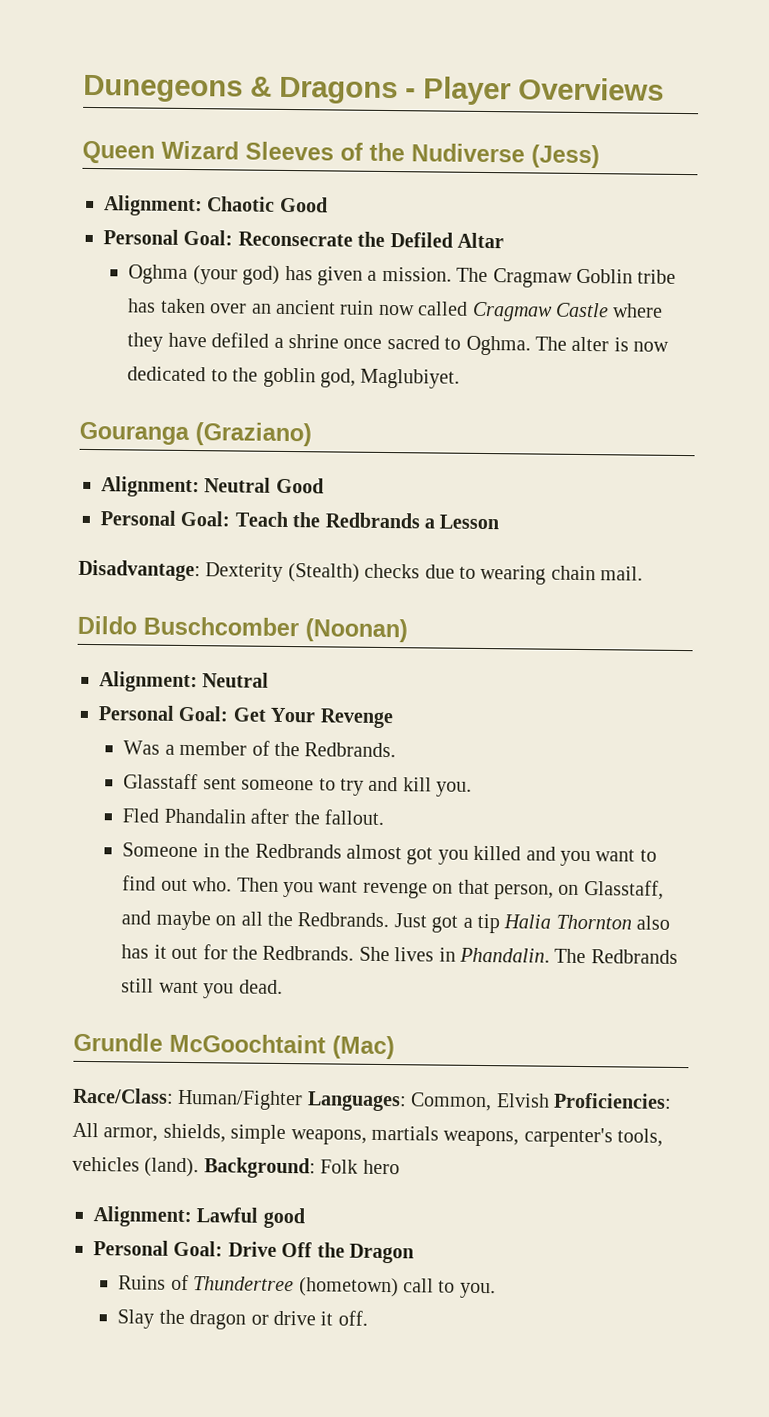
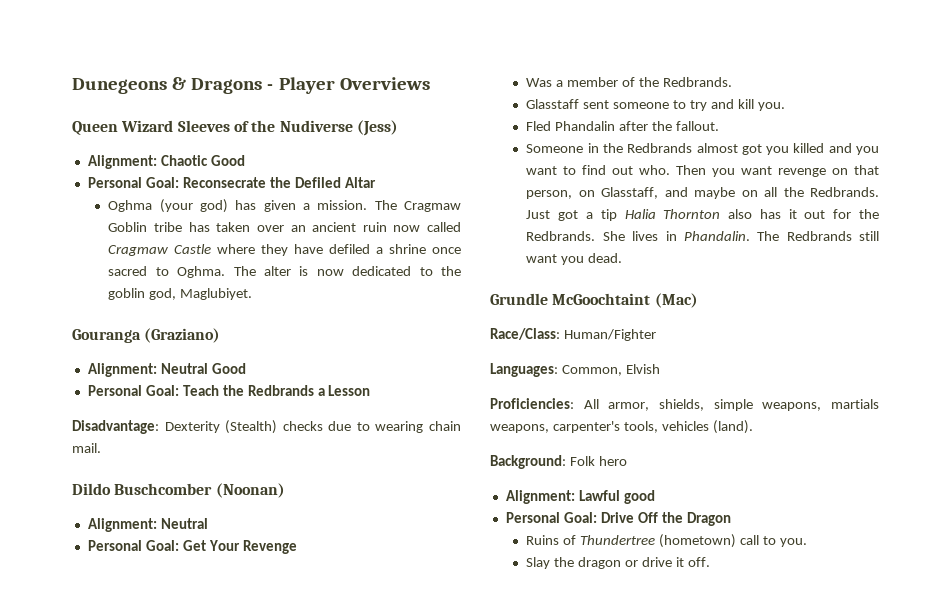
- Race/Class: Human/Fighter Languages: Common, Elvish Proficiencies: All armor, shields, simple weapons, martials weapons, carpenter's tools, vehicles (land). Background: Folk hero
+ Race/Class: Human/Fighter
+ Languages: Common, Elvish
+ Proficiencies: All armor, shields, simple weapons, martials weapons, carpenter's tools, vehicles (land).
+ Background: Folk hero

